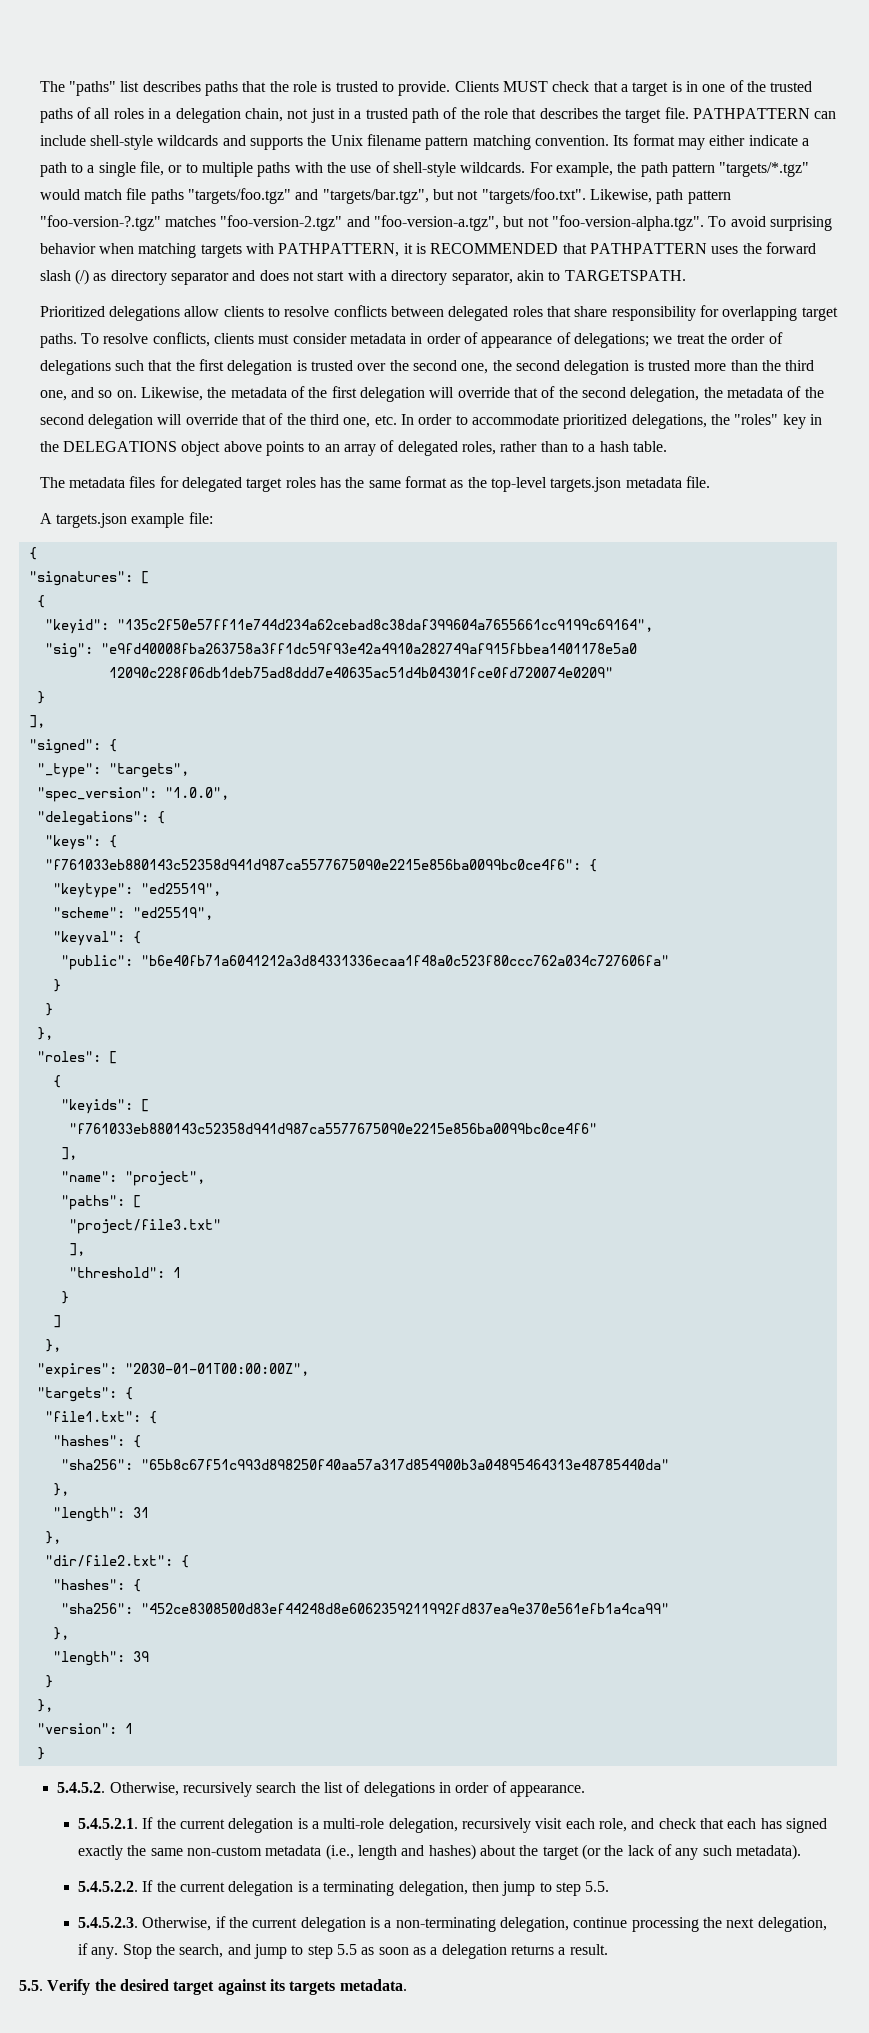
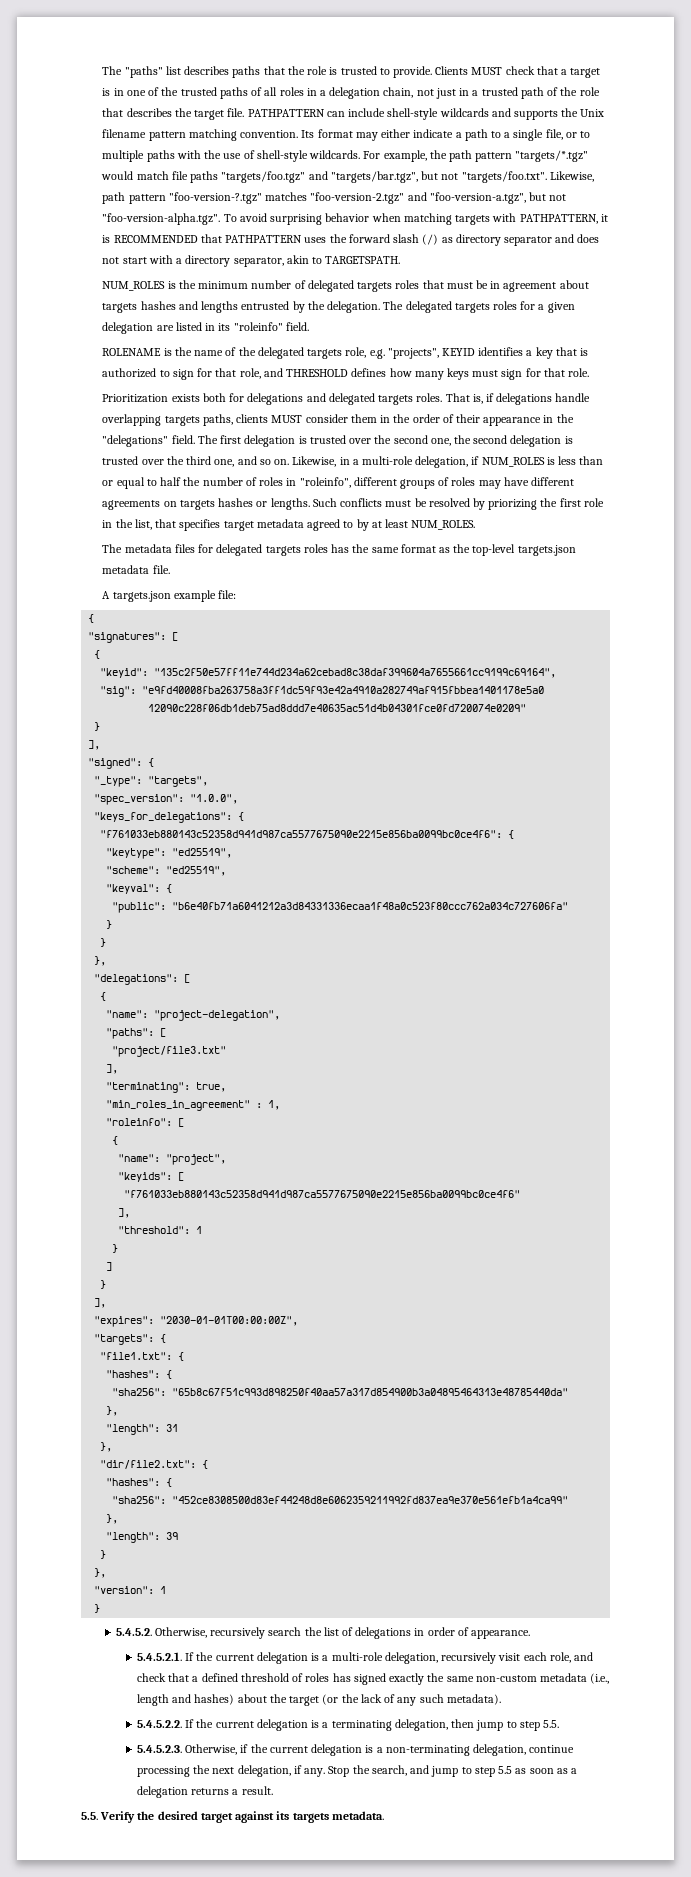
- Prioritized delegations allow clients to resolve conflicts between delegated roles that share responsibility for overlapping target paths. To resolve conflicts, clients must consider metadata in order of appearance of delegations; we treat the order of delegations such that the first delegation is trusted over the second one, the second delegation is trusted more than the third one, and so on.
+ NUM_ROLES is the minimum number of delegated targets roles that must be in agreement about targets hashes and lengths entrusted by the delegation. The delegated targets roles for a given delegation are listed in its "roleinfo" field.
+ ROLENAME is the name of the delegated targets role, e.g. "projects", KEYID identifies a key that is authorized to sign for that role, and THRESHOLD defines how many keys must sign for that role.
+ Prioritization exists both for delegations and delegated targets roles. That is, if delegations handle overlapping targets paths, clients MUST consider them in the order of their appearance in the "delegations" field. The first delegation is trusted over the second one, the second delegation is trusted over the third one, and so on.
- Likewise, the metadata of the first delegation will override that of the second delegation, the metadata of the second delegation will override that of the third one, etc. In order to accommodate prioritized delegations, the "roles" key in the DELEGATIONS object above points to an array of delegated roles, rather than to a hash table.
+ Likewise, in a multi-role delegation, if NUM_ROLES is less than or equal to half the number of roles in "roleinfo", different groups of roles may have different agreements on targets hashes or lengths. Such conflicts must be resolved by priorizing the first role in the list, that specifies target metadata agreed to by at least NUM_ROLES.
- The metadata files for delegated target roles has the same format as the top-level targets.json metadata file.
+ The metadata files for delegated targets roles has the same format as the top-level targets.json metadata file.
- "delegations": {
- "keys": {
+ "keys_for_delegations": {
- "roles": [
+ "delegations": [
  {
+ "name": "project-delegation",
+ "paths": [
+ "project/file3.txt"
+ ],
+ "terminating": true,
+ "min_roles_in_agreement" : 1,
+ "roleinfo": [
+ {
+ "name": "project",
  "keyids": [
  "f761033eb880143c52358d941d987ca5577675090e2215e856ba0099bc0ce4f6"
- ],
- "name": "project",
- "paths": [
- "project/file3.txt"
  ]
- },
+ }
+ ],
- 5.4.5.2.1. If the current delegation is a multi-role delegation, recursively visit each role, and check that each has signed exactly the same non-custom metadata (i.e., length and hashes) about the target (or the lack of any such metadata).
+ 5.4.5.2.1. If the current delegation is a multi-role delegation, recursively visit each role, and check that a defined threshold of roles has signed exactly the same non-custom metadata (i.e., length and hashes) about the target (or the lack of any such metadata).

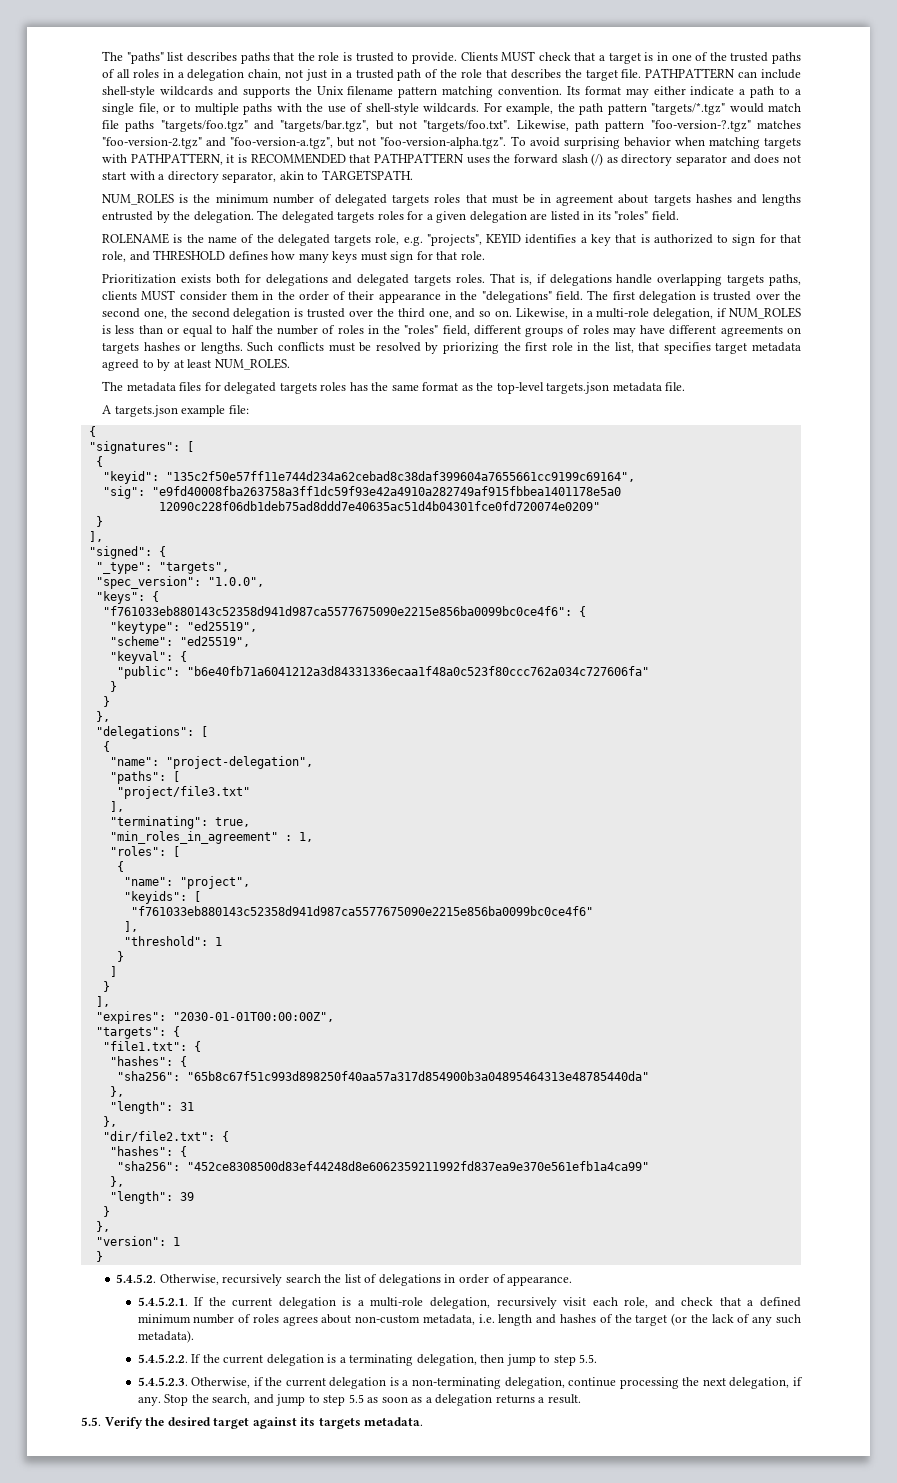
- The delegated targets roles for a given delegation are listed in its "roleinfo" field.
+ The delegated targets roles for a given delegation are listed in its "roles" field.
- Likewise, in a multi-role delegation, if NUM_ROLES is less than or equal to half the number of roles in "roleinfo", different groups of roles may have different agreements on targets hashes or lengths.
+ Likewise, in a multi-role delegation, if NUM_ROLES is less than or equal to half the number of roles in the "roles" field, different groups of roles may have different agreements on targets hashes or lengths.
- "keys_for_delegations": {
+ "keys": {
- "roleinfo": [
+ "roles": [
- 5.4.5.2.1. If the current delegation is a multi-role delegation, recursively visit each role, and check that a defined threshold of roles has signed exactly the same non-custom metadata (i.e., length and hashes) about the target (or the lack of any such metadata).
+ 5.4.5.2.1. If the current delegation is a multi-role delegation, recursively visit each role, and check that a defined minimum number of roles agrees about non-custom metadata, i.e. length and hashes of the target (or the lack of any such metadata).

